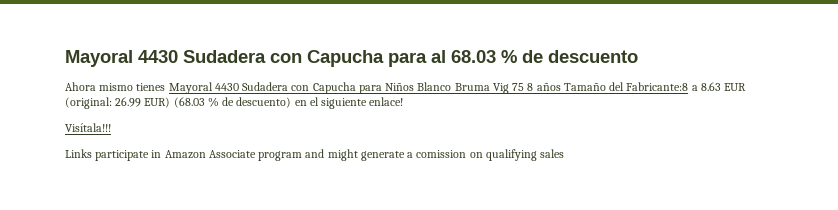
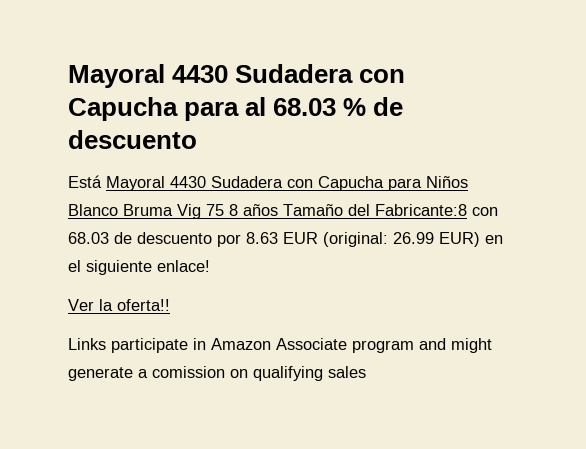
- Ahora mismo tienes Mayoral 4430 Sudadera con Capucha para Niños Blanco Bruma Vig 75 8 años Tamaño del Fabricante:8 a 8.63 EUR (original: 26.99 EUR) (68.03 % de descuento) en el siguiente enlace!
+ Está Mayoral 4430 Sudadera con Capucha para Niños Blanco Bruma Vig 75 8 años Tamaño del Fabricante:8 con 68.03 de descuento por 8.63 EUR (original: 26.99 EUR) en el siguiente enlace!
- Visítala!!!
+ Ver la oferta!!

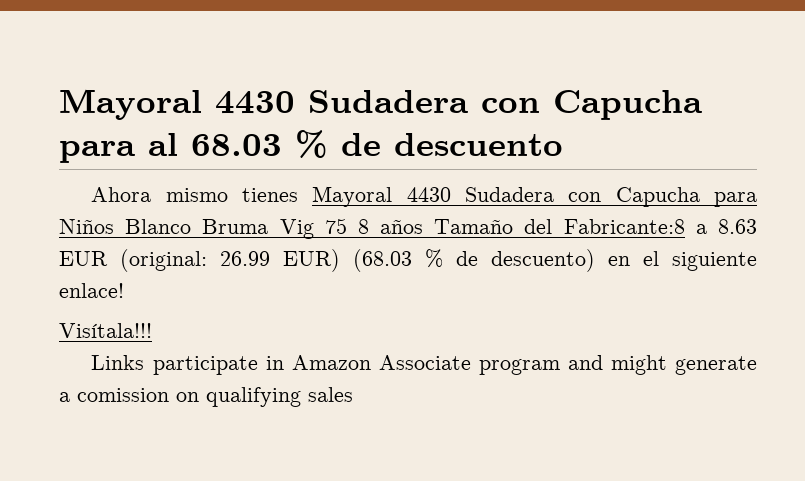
- Está Mayoral 4430 Sudadera con Capucha para Niños Blanco Bruma Vig 75 8 años Tamaño del Fabricante:8 con 68.03 de descuento por 8.63 EUR (original: 26.99 EUR) en el siguiente enlace!
+ Ahora mismo tienes Mayoral 4430 Sudadera con Capucha para Niños Blanco Bruma Vig 75 8 años Tamaño del Fabricante:8 a 8.63 EUR (original: 26.99 EUR) (68.03 % de descuento) en el siguiente enlace!
- Ver la oferta!!
+ Visítala!!!

